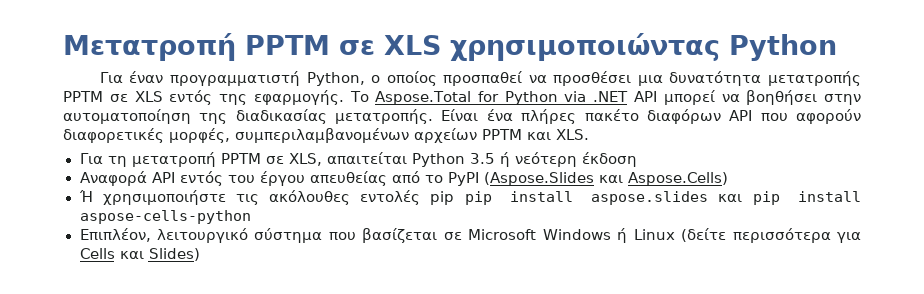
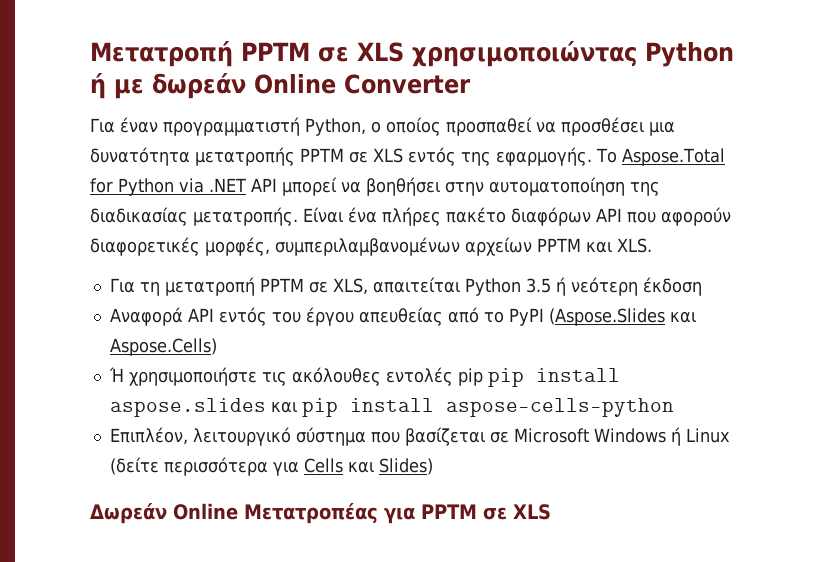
- Μετατροπή PPTM σε XLS χρησιμοποιώντας Python
+ Μετατροπή PPTM σε XLS χρησιμοποιώντας Python ή με δωρεάν Online Converter
+ Δωρεάν Online Μετατροπέας για PPTM σε XLS

